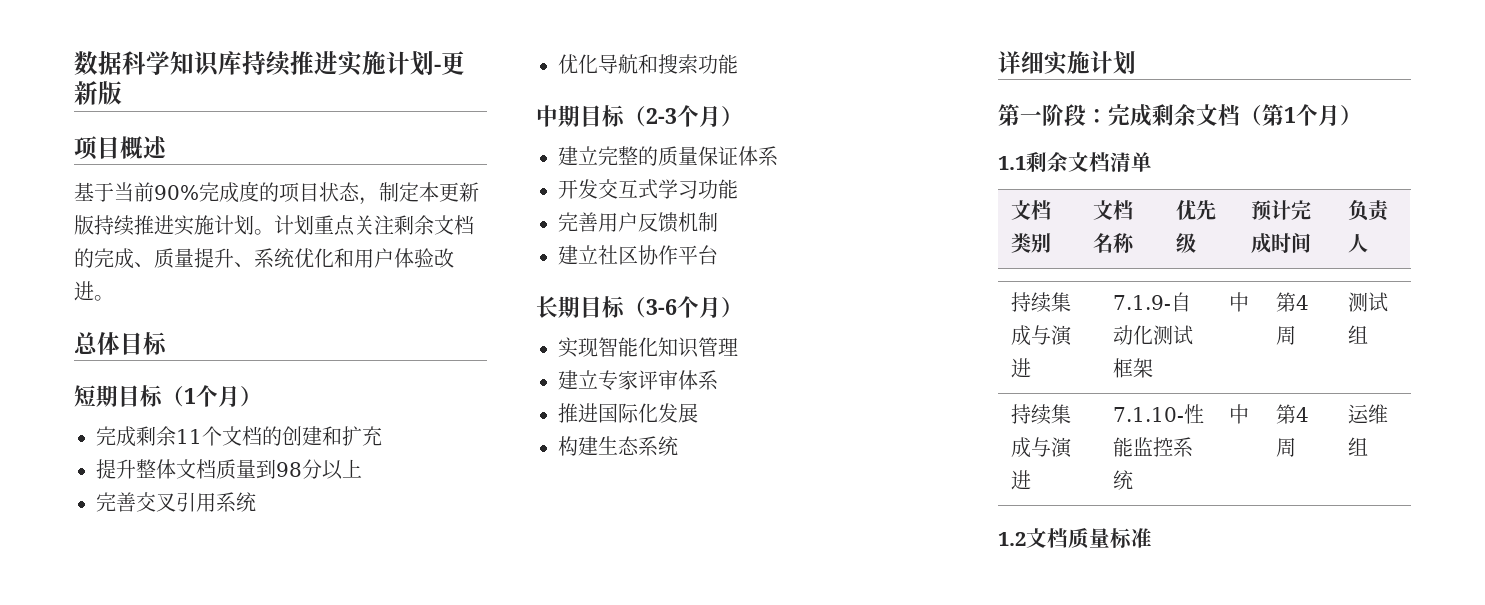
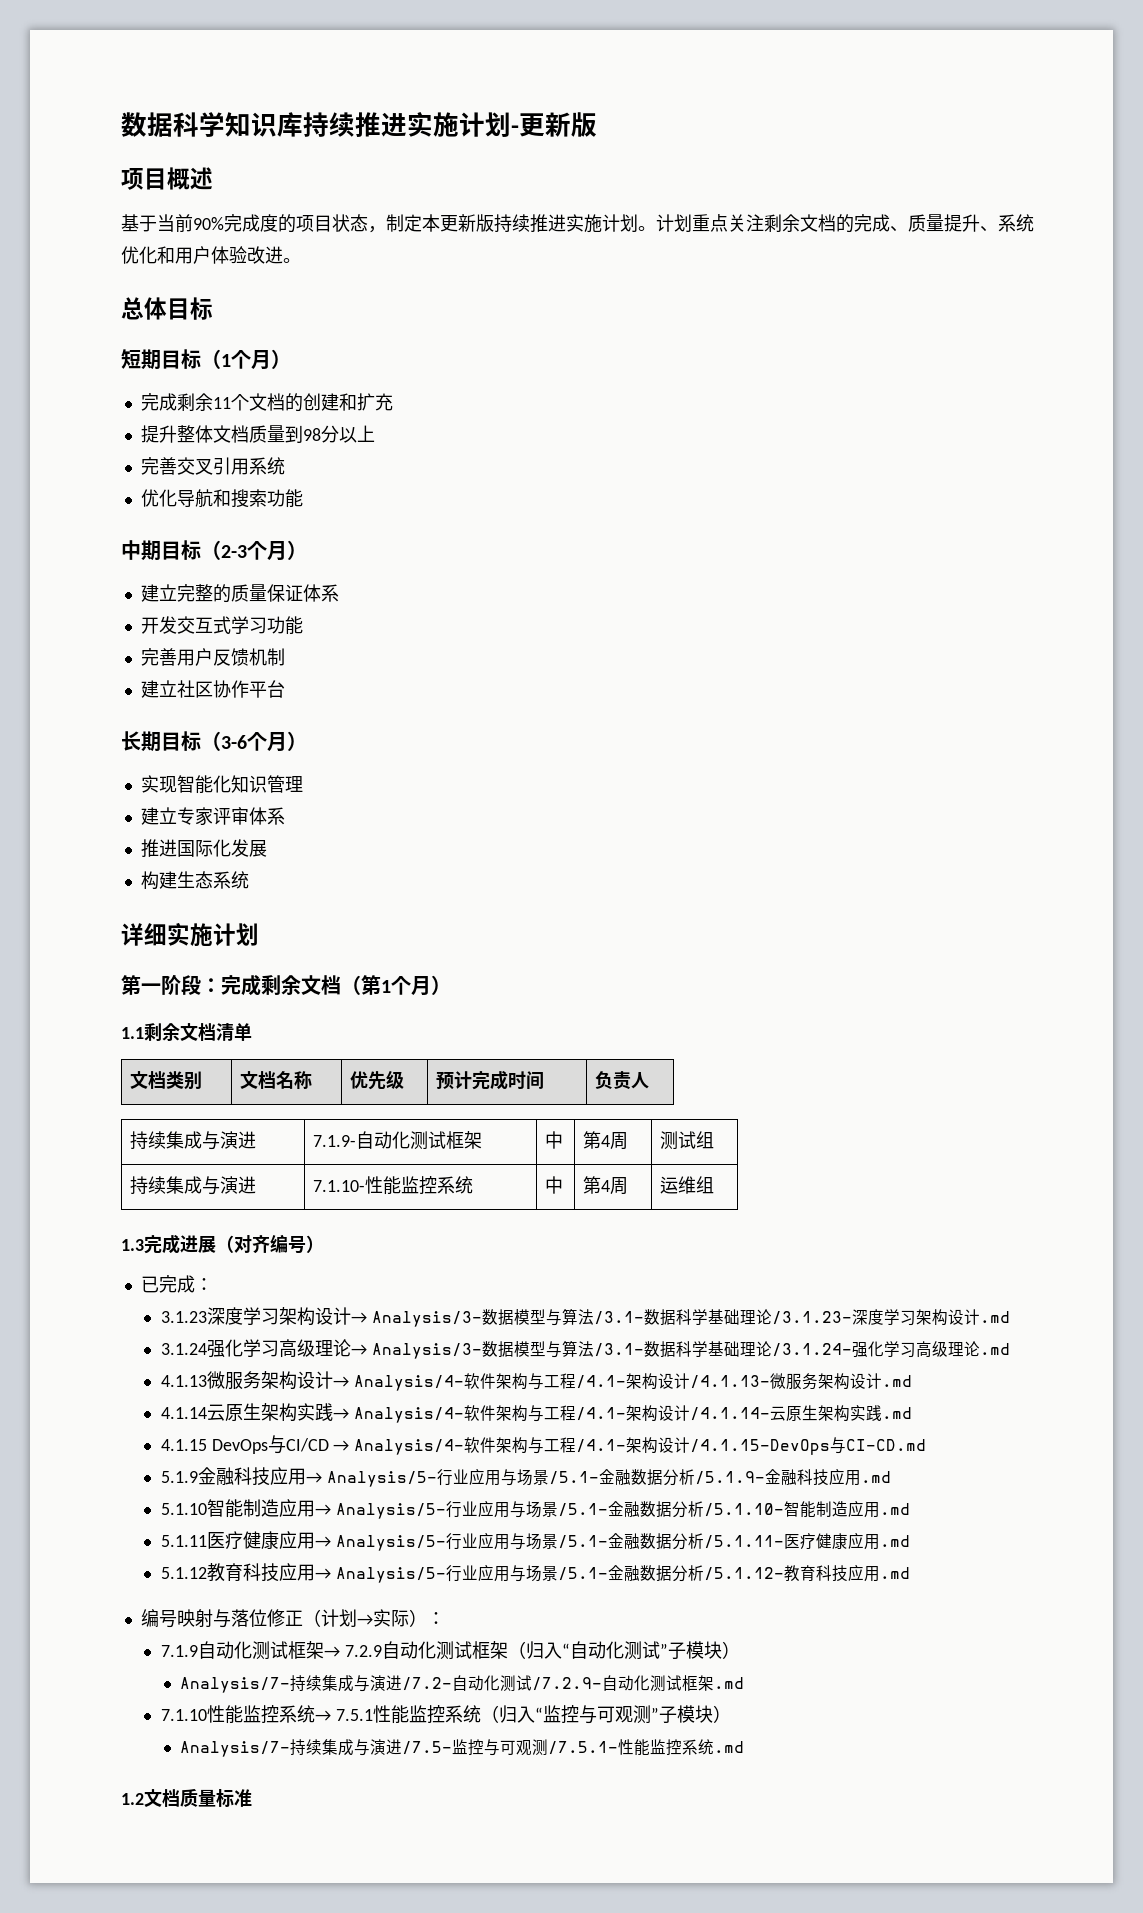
+ 1.3完成进展（对齐编号）
+ 已完成：
+ 3.1.23深度学习架构设计→ Analysis/3-数据模型与算法/3.1-数据科学基础理论/3.1.23-深度学习架构设计.md
+ 3.1.24强化学习高级理论→ Analysis/3-数据模型与算法/3.1-数据科学基础理论/3.1.24-强化学习高级理论.md
+ 4.1.13微服务架构设计→ Analysis/4-软件架构与工程/4.1-架构设计/4.1.13-微服务架构设计.md
+ 4.1.14云原生架构实践→ Analysis/4-软件架构与工程/4.1-架构设计/4.1.14-云原生架构实践.md
+ 4.1.15 DevOps与CI/CD → Analysis/4-软件架构与工程/4.1-架构设计/4.1.15-DevOps与CI-CD.md
+ 5.1.9金融科技应用→ Analysis/5-行业应用与场景/5.1-金融数据分析/5.1.9-金融科技应用.md
+ 5.1.10智能制造应用→ Analysis/5-行业应用与场景/5.1-金融数据分析/5.1.10-智能制造应用.md
+ 5.1.11医疗健康应用→ Analysis/5-行业应用与场景/5.1-金融数据分析/5.1.11-医疗健康应用.md
+ 5.1.12教育科技应用→ Analysis/5-行业应用与场景/5.1-金融数据分析/5.1.12-教育科技应用.md
+ 编号映射与落位修正（计划→实际）：
+ 7.1.9自动化测试框架→ 7.2.9自动化测试框架（归入“自动化测试”子模块）
+ Analysis/7-持续集成与演进/7.2-自动化测试/7.2.9-自动化测试框架.md
+ 7.1.10性能监控系统→ 7.5.1性能监控系统（归入“监控与可观测”子模块）
+ Analysis/7-持续集成与演进/7.5-监控与可观测/7.5.1-性能监控系统.md

